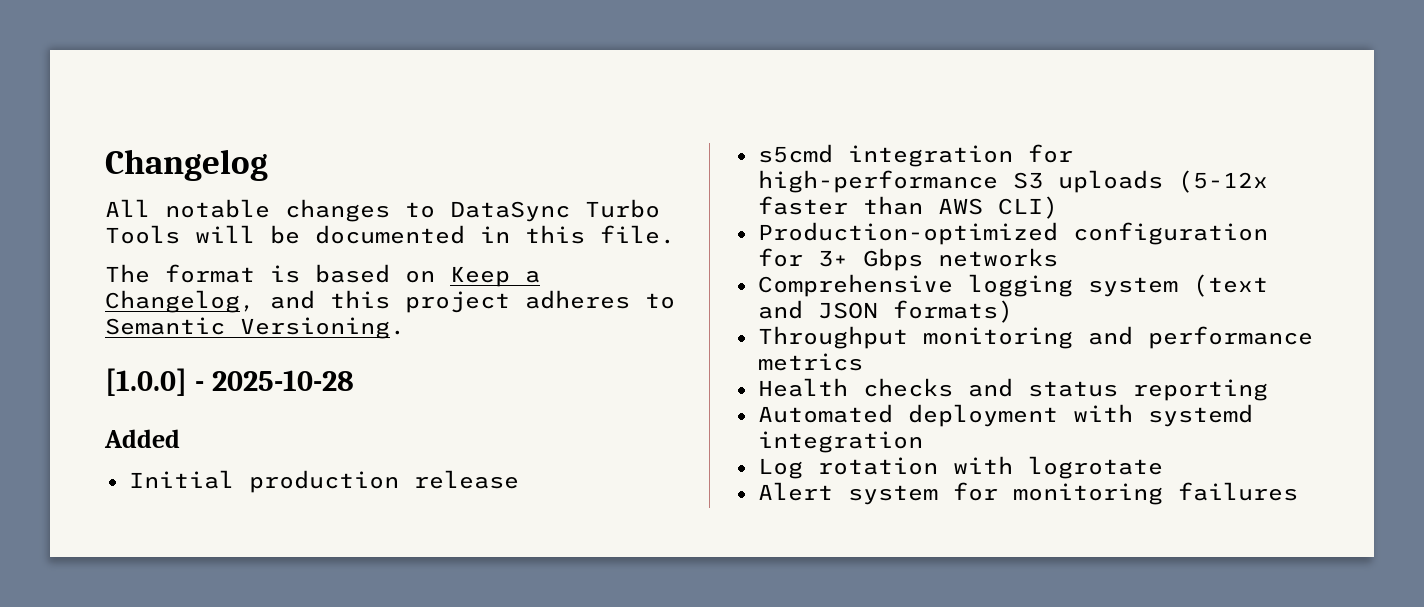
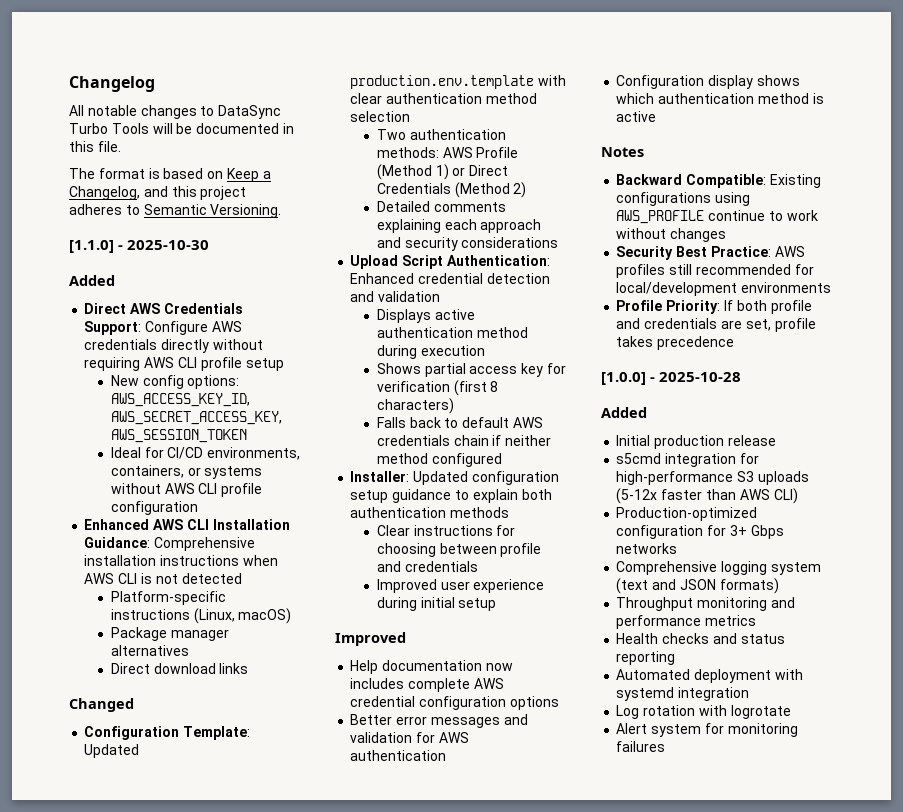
+ [1.1.0] - 2025-10-30
+ Added
+ Direct AWS Credentials Support: Configure AWS credentials directly without requiring AWS CLI profile setup
+ New config options: AWS_ACCESS_KEY_ID, AWS_SECRET_ACCESS_KEY, AWS_SESSION_TOKEN
+ Ideal for CI/CD environments, containers, or systems without AWS CLI profile configuration
+ Enhanced AWS CLI Installation Guidance: Comprehensive installation instructions when AWS CLI is not detected
+ Platform-specific instructions (Linux, macOS)
+ Package manager alternatives
+ Direct download links
+ Changed
+ Configuration Template: Updated production.env.template with clear authentication method selection
+ Two authentication methods: AWS Profile (Method 1) or Direct Credentials (Method 2)
+ Detailed comments explaining each approach and security considerations
+ Upload Script Authentication: Enhanced credential detection and validation
+ Displays active authentication method during execution
+ Shows partial access key for verification (first 8 characters)
+ Falls back to default AWS credentials chain if neither method configured
+ Installer: Updated configuration setup guidance to explain both authentication methods
+ Clear instructions for choosing between profile and credentials
+ Improved user experience during initial setup
+ Improved
+ Help documentation now includes complete AWS credential configuration options
+ Better error messages and validation for AWS authentication
+ Configuration display shows which authentication method is active
+ Notes
+ Backward Compatible: Existing configurations using AWS_PROFILE continue to work without changes
+ Security Best Practice: AWS profiles still recommended for local/development environments
+ Profile Priority: If both profile and credentials are set, profile takes precedence

